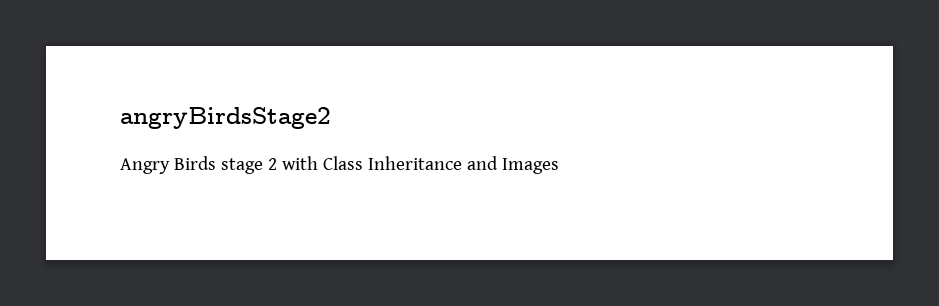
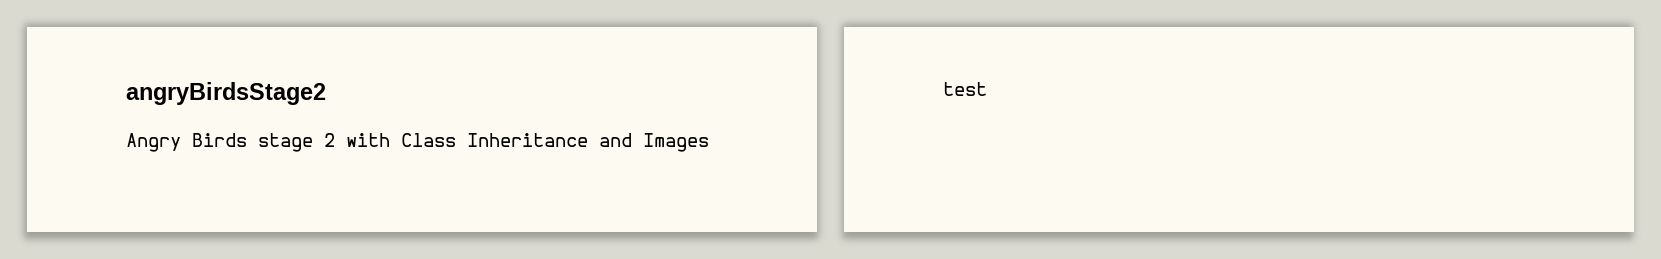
- Angry Birds stage 2 with Class Inheritance and Images
+ Angry Birds stage 2 with Class Inheritance and Images test

